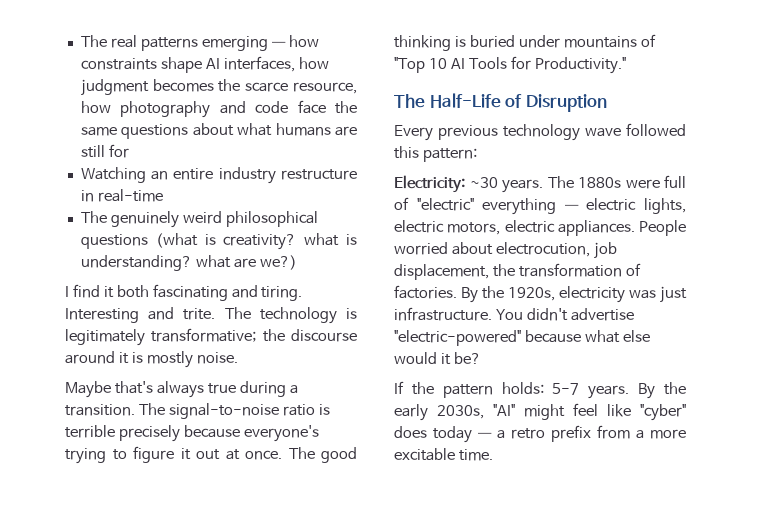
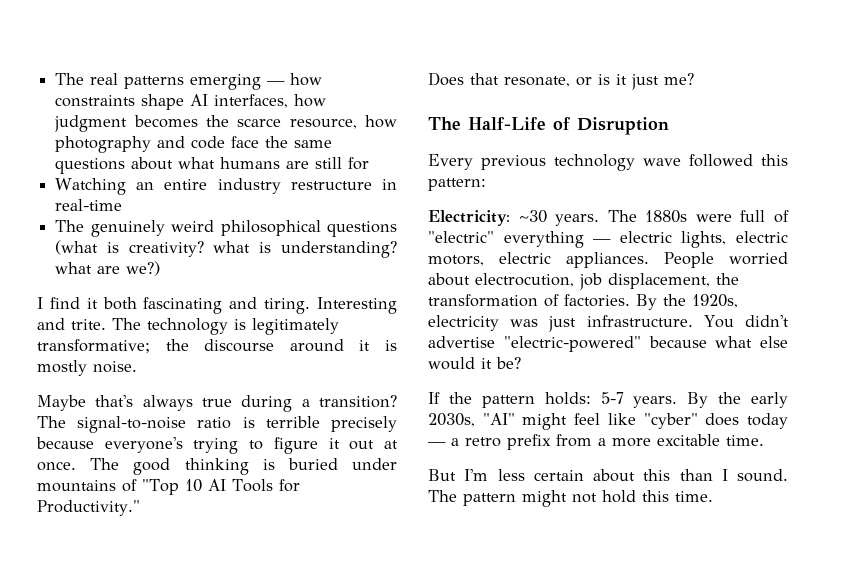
- Maybe that's always true during a transition.
+ Maybe that's always true during a transition?
+ Does that resonate, or is it just me?
+ But I'm less certain about this than I sound. The pattern might not hold this time.

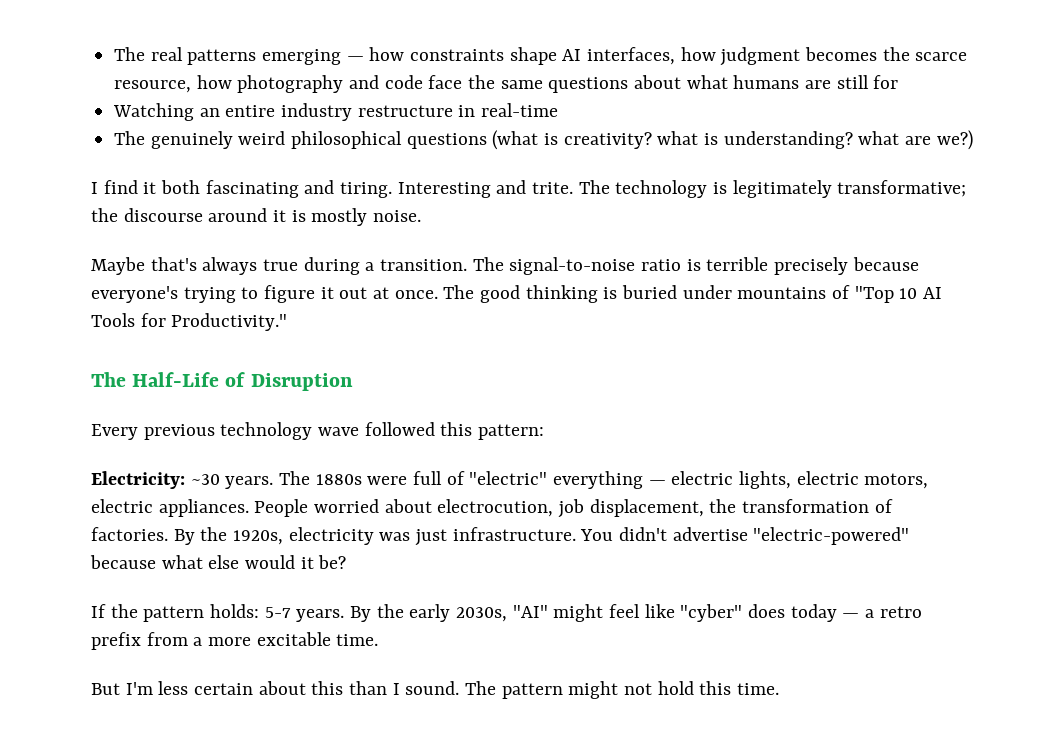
- Maybe that's always true during a transition?
+ Maybe that's always true during a transition.
- Does that resonate, or is it just me?

